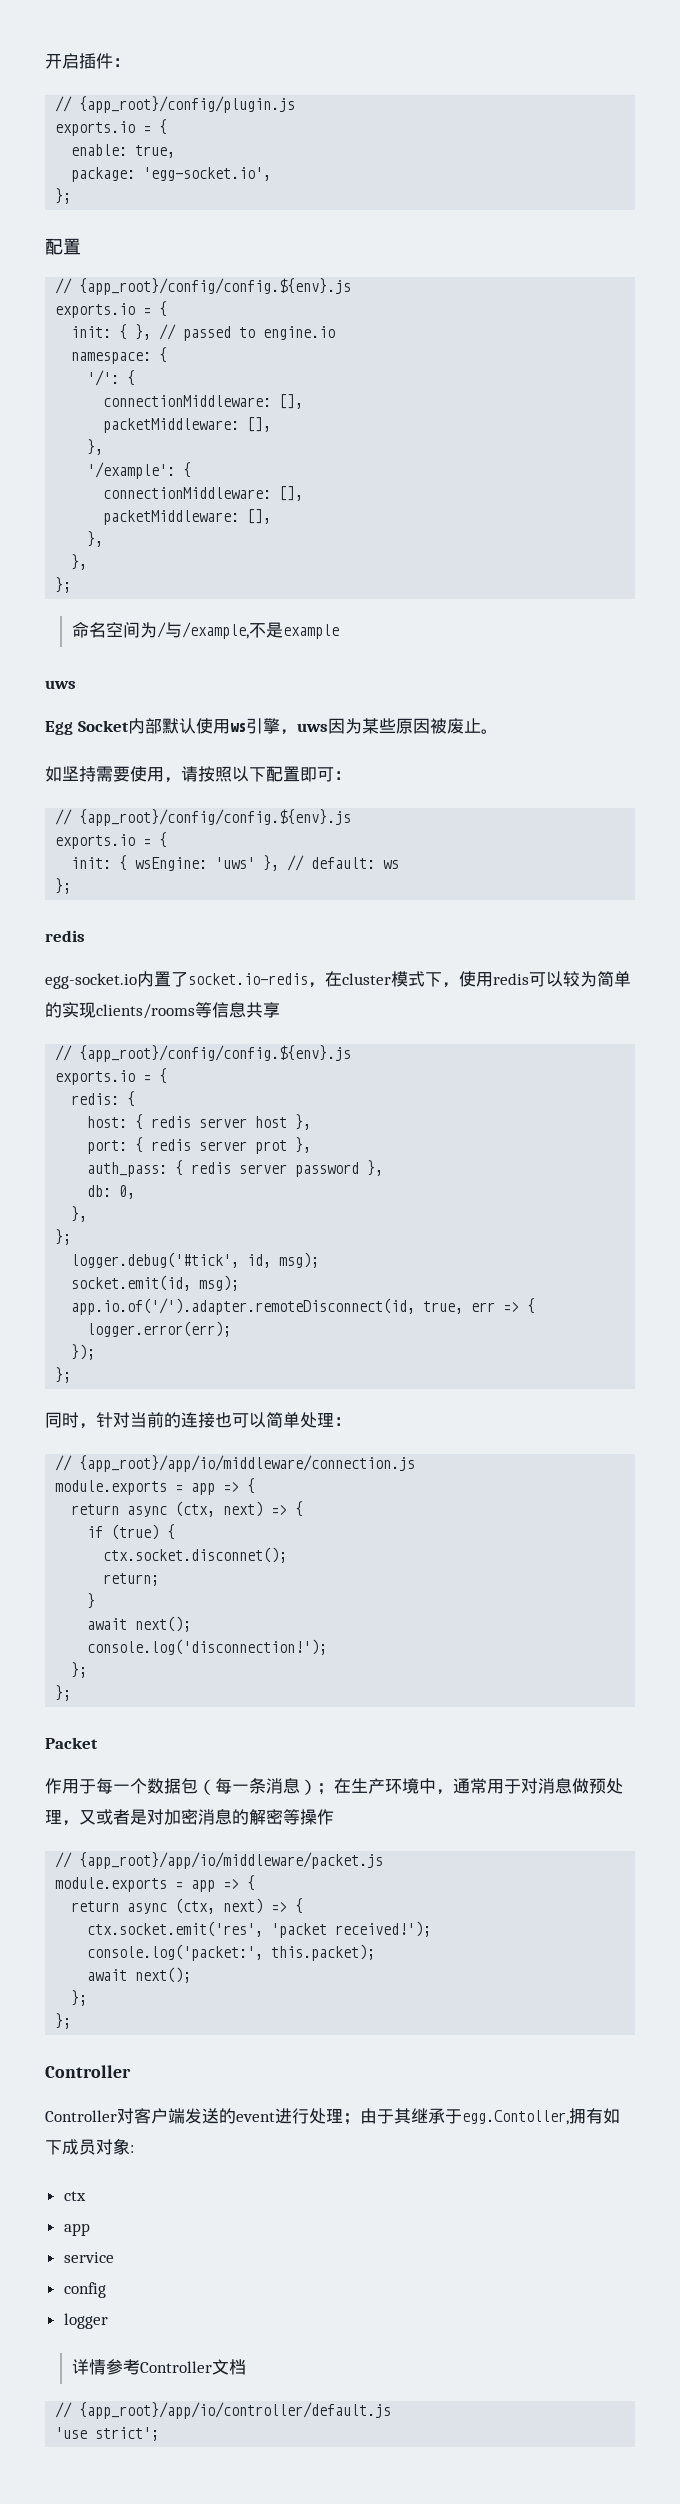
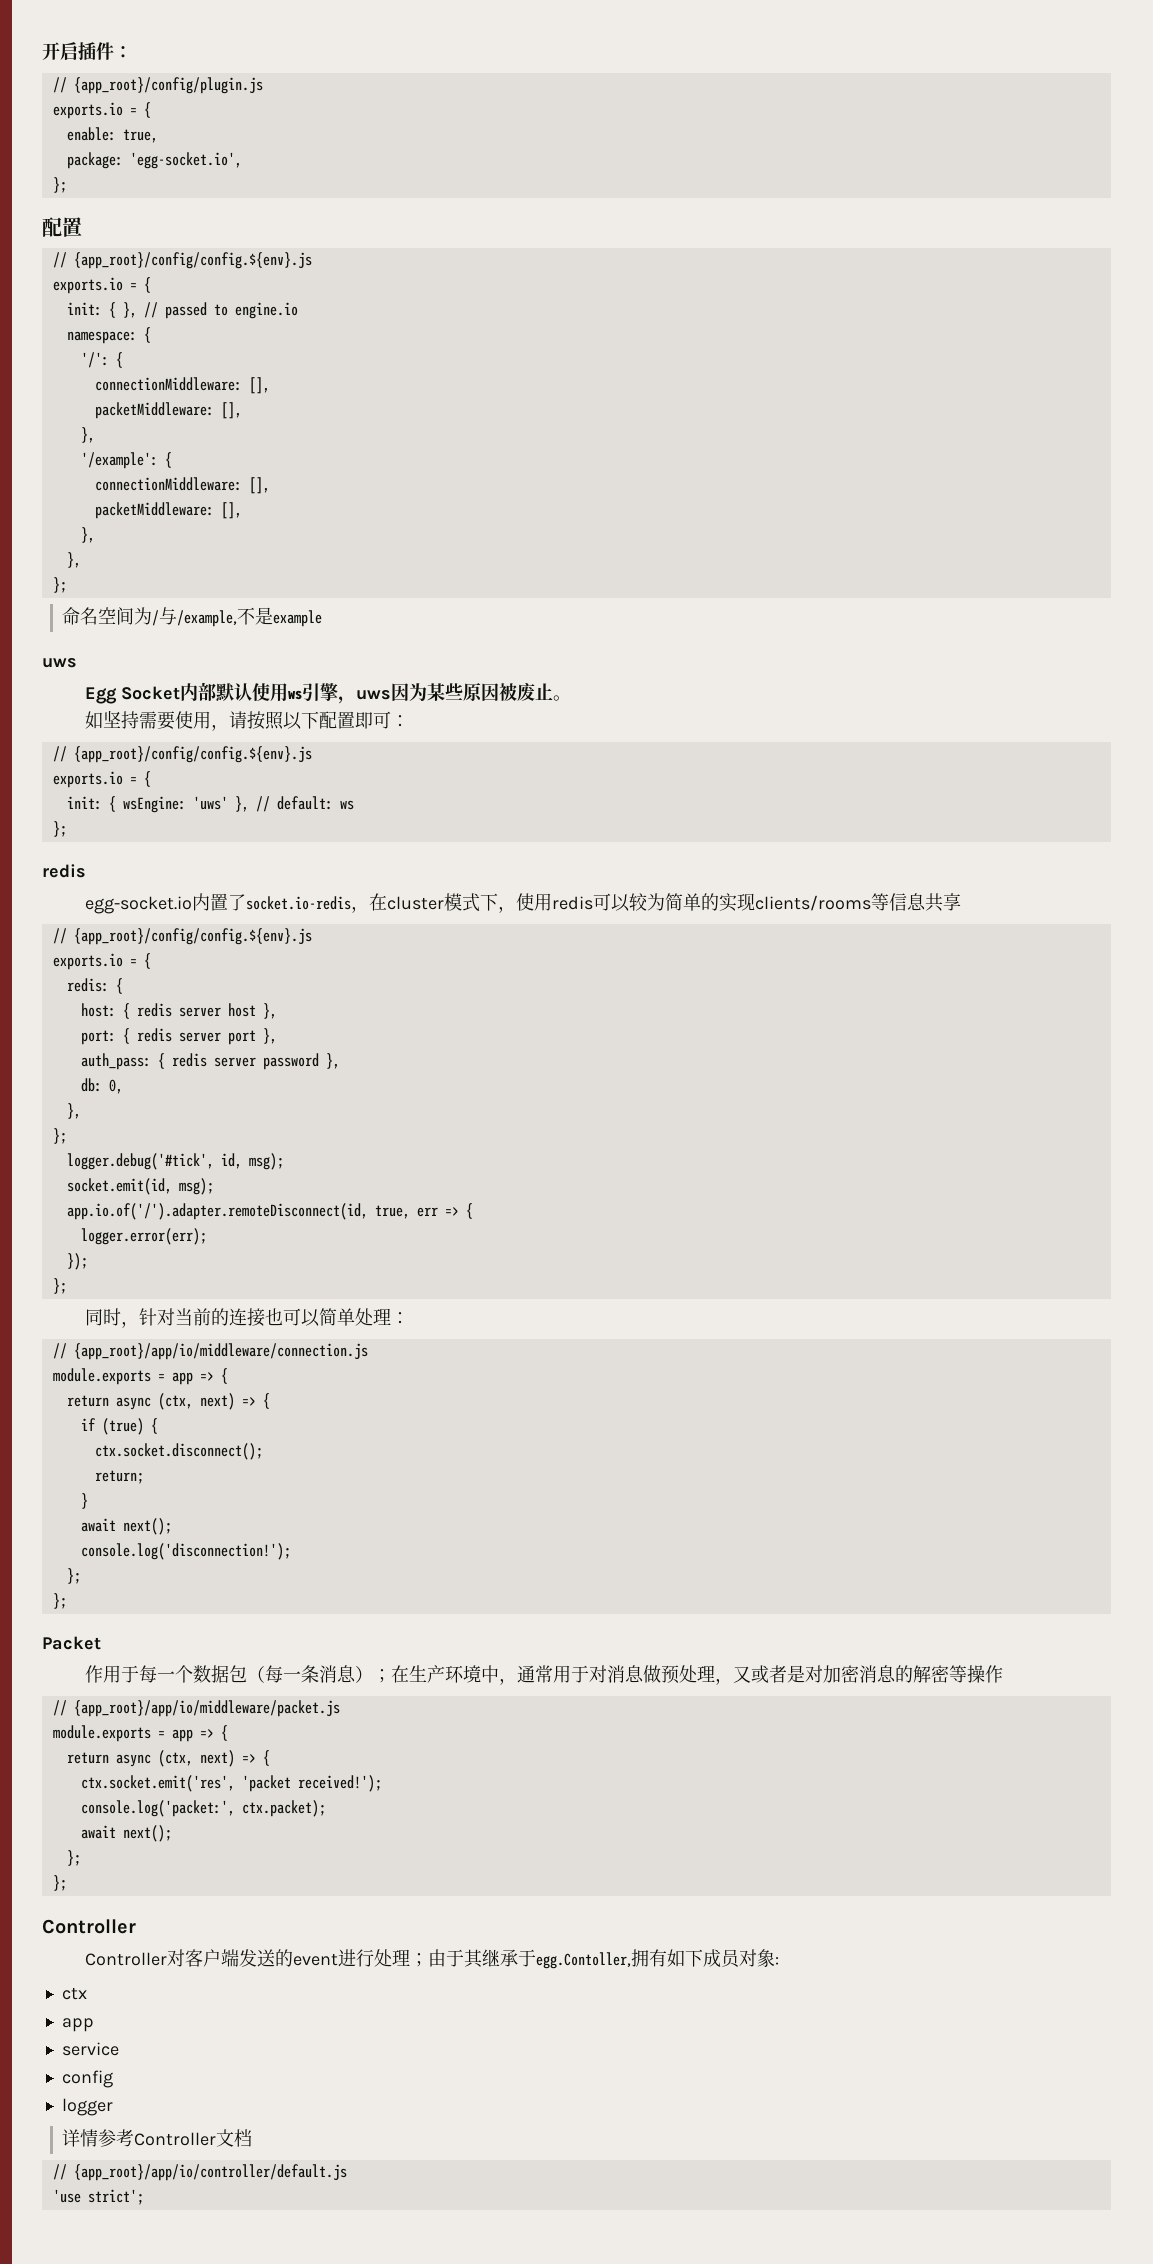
- port: { redis server prot },
+ port: { redis server port },
- ctx.socket.disconnet();
+ ctx.socket.disconnect();
- console.log('packet:', this.packet);
+ console.log('packet:', ctx.packet);

